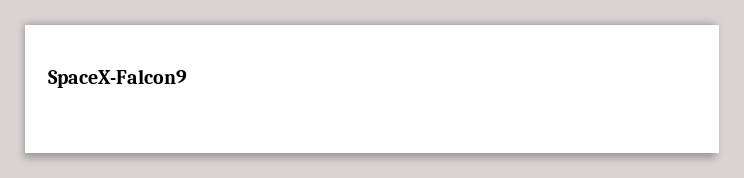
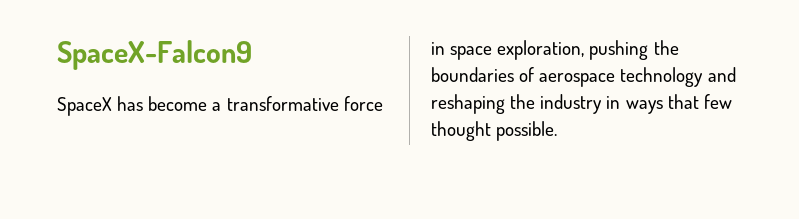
+ SpaceX has become a transformative force in space exploration, pushing the boundaries of aerospace technology and reshaping the industry in ways that few thought possible.

